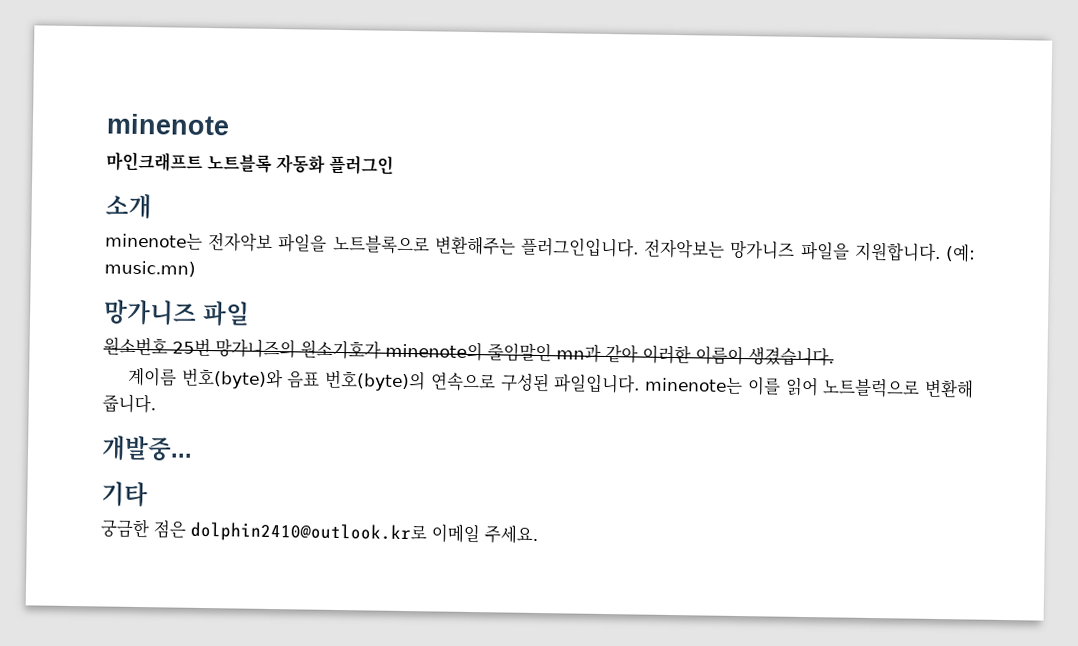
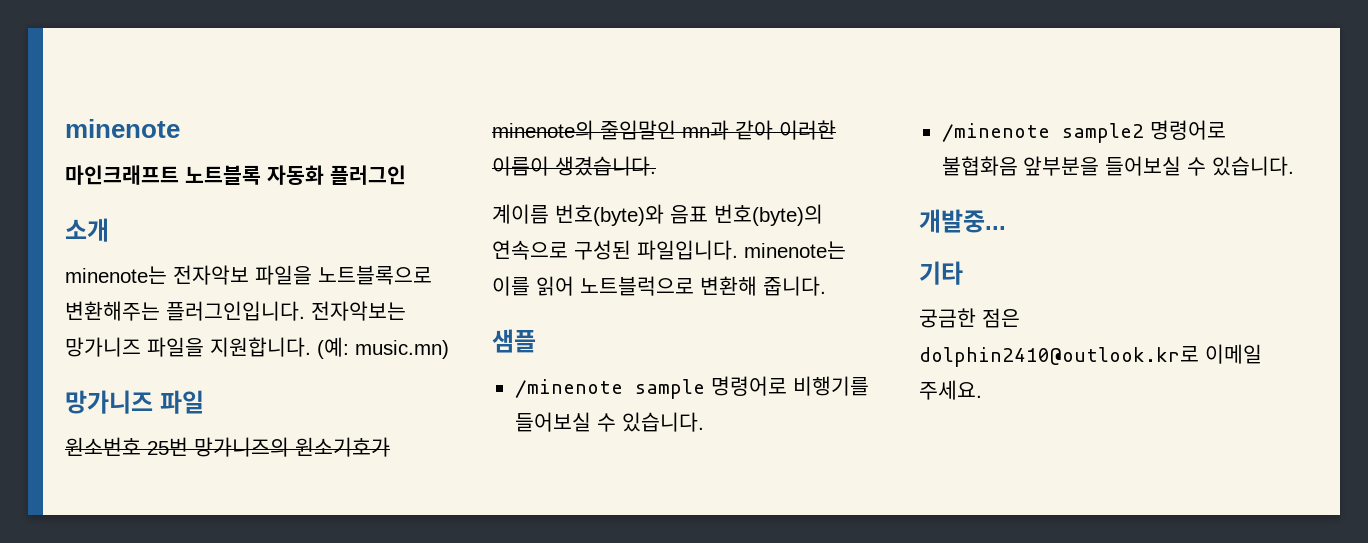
+ 샘플
+ /minenote sample 명령어로 비행기를 들어보실 수 있습니다.
+ /minenote sample2 명령어로 불협화음 앞부분을 들어보실 수 있습니다.

